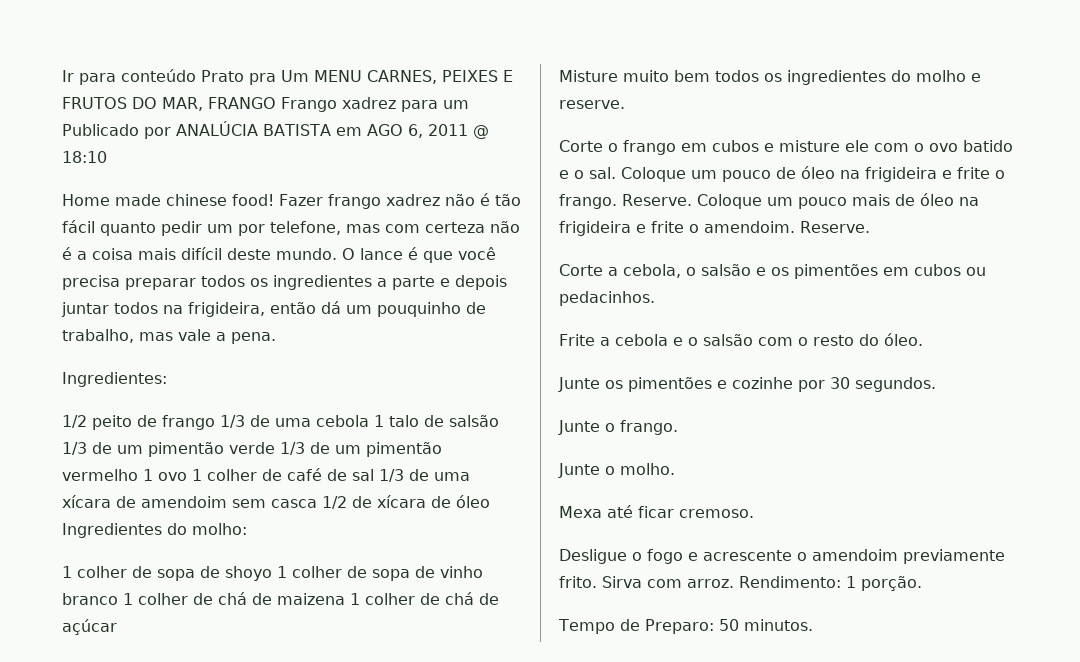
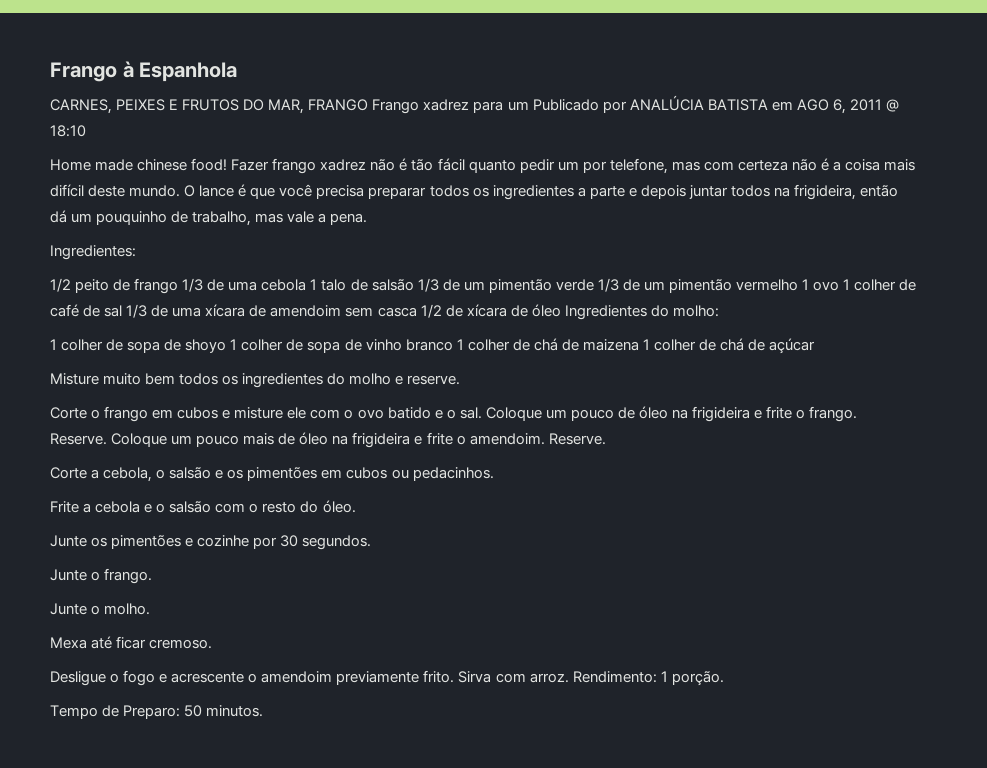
- Ir para conteúdo Prato pra Um MENU CARNES, PEIXES E FRUTOS DO MAR, FRANGO Frango xadrez para um Publicado por ANALÚCIA BATISTA em AGO 6, 2011 @ 18:10
+ Frango à Espanhola
+ CARNES, PEIXES E FRUTOS DO MAR, FRANGO Frango xadrez para um Publicado por ANALÚCIA BATISTA em AGO 6, 2011 @ 18:10

